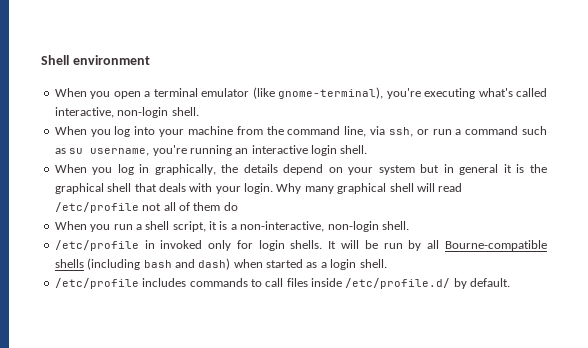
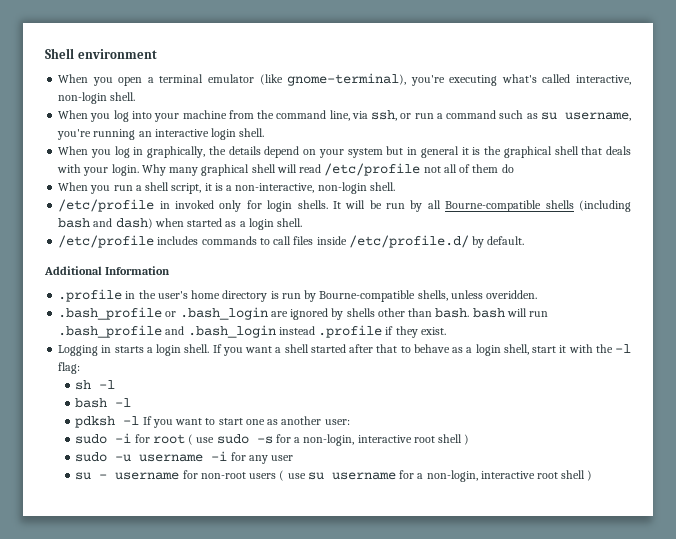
+ Additional Information
+ .profile in the user's home directory is run by Bourne-compatible shells, unless overidden.
+ .bash_profile or .bash_login are ignored by shells other than bash. bash will run .bash_profile and .bash_login instead .profile if they exist.
+ Logging in starts a login shell. If you want a shell started after that to behave as a login shell, start it with the -l flag:
+ sh -l
+ bash -l
+ pdksh -l If you want to start one as another user:
+ sudo -i for root ( use sudo -s for a non-login, interactive root shell )
+ sudo -u username -i for any user
+ su - username for non-root users ( use su username for a non-login, interactive root shell )

